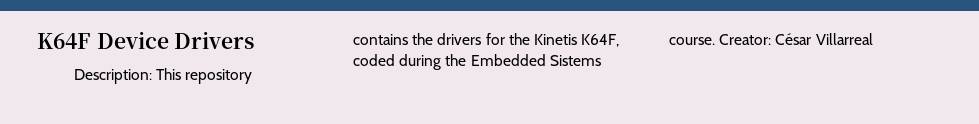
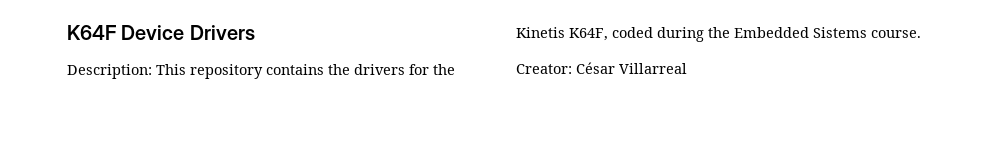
- Description: This repository contains the drivers for the Kinetis K64F, coded during the Embedded Sistems course. Creator: César Villarreal
+ Description: This repository contains the drivers for the Kinetis K64F, coded during the Embedded Sistems course.
+ Creator: César Villarreal

